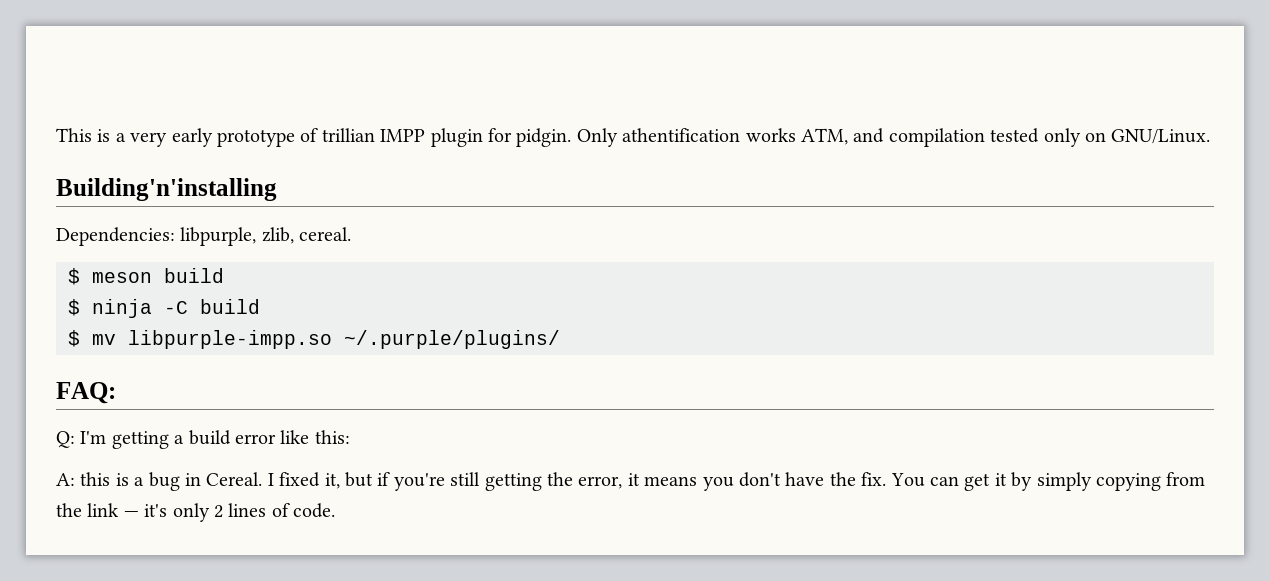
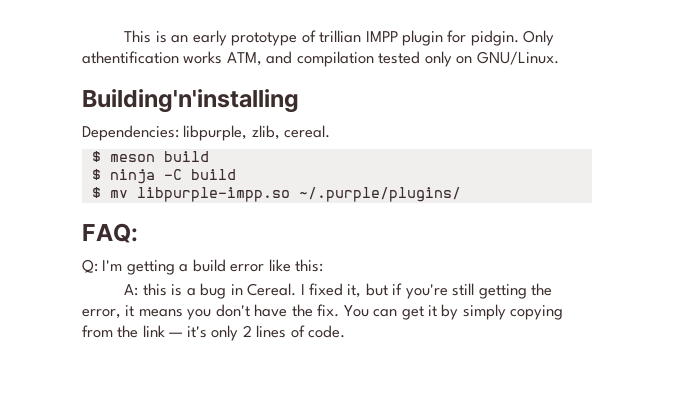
- This is a very early prototype of trillian IMPP plugin for pidgin.
+ This is an early prototype of trillian IMPP plugin for pidgin.

